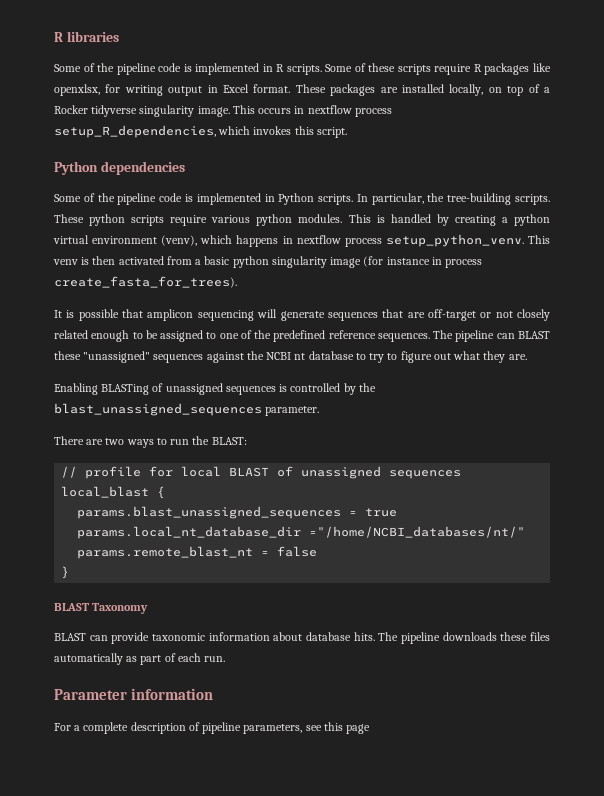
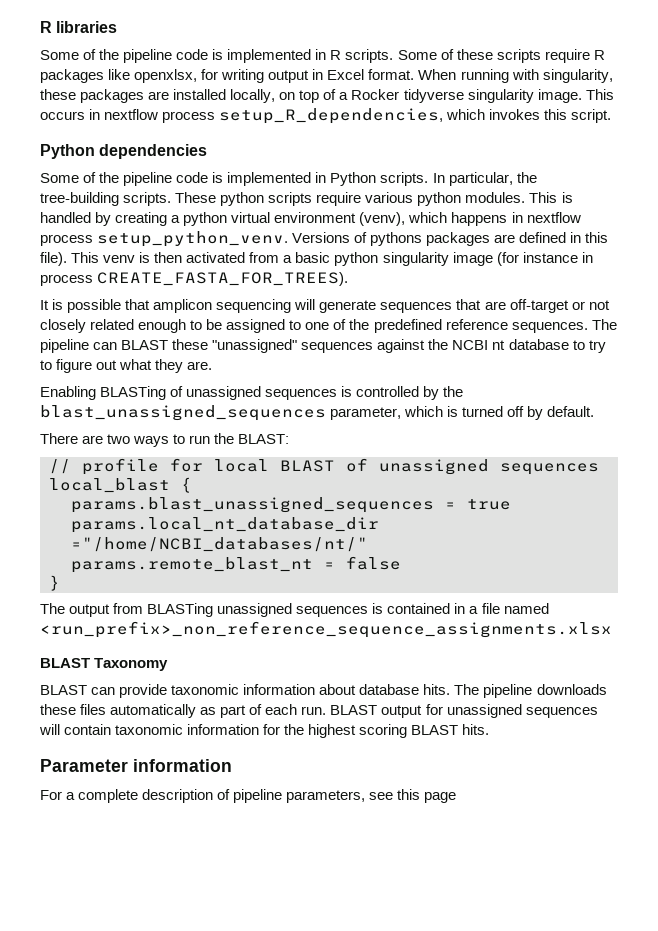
- These packages are installed locally, on top of a Rocker tidyverse singularity image.
+ When running with singularity, these packages are installed locally, on top of a Rocker tidyverse singularity image.
+ Versions of pythons packages are defined in this file).
- This venv is then activated from a basic python singularity image (for instance in process create_fasta_for_trees).
+ This venv is then activated from a basic python singularity image (for instance in process CREATE_FASTA_FOR_TREES).
- Enabling BLASTing of unassigned sequences is controlled by the blast_unassigned_sequences parameter.
+ Enabling BLASTing of unassigned sequences is controlled by the blast_unassigned_sequences parameter, which is turned off by default.
+ The output from BLASTing unassigned sequences is contained in a file named <run_prefix>_non_reference_sequence_assignments.xlsx
+ BLAST output for unassigned sequences will contain taxonomic information for the highest scoring BLAST hits.

